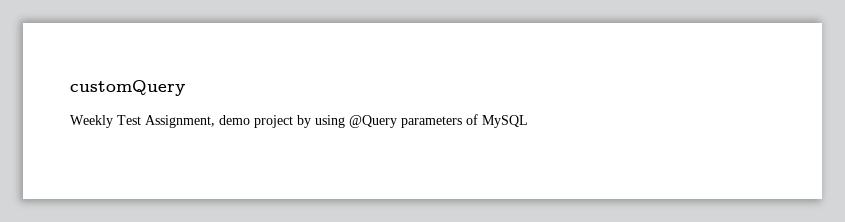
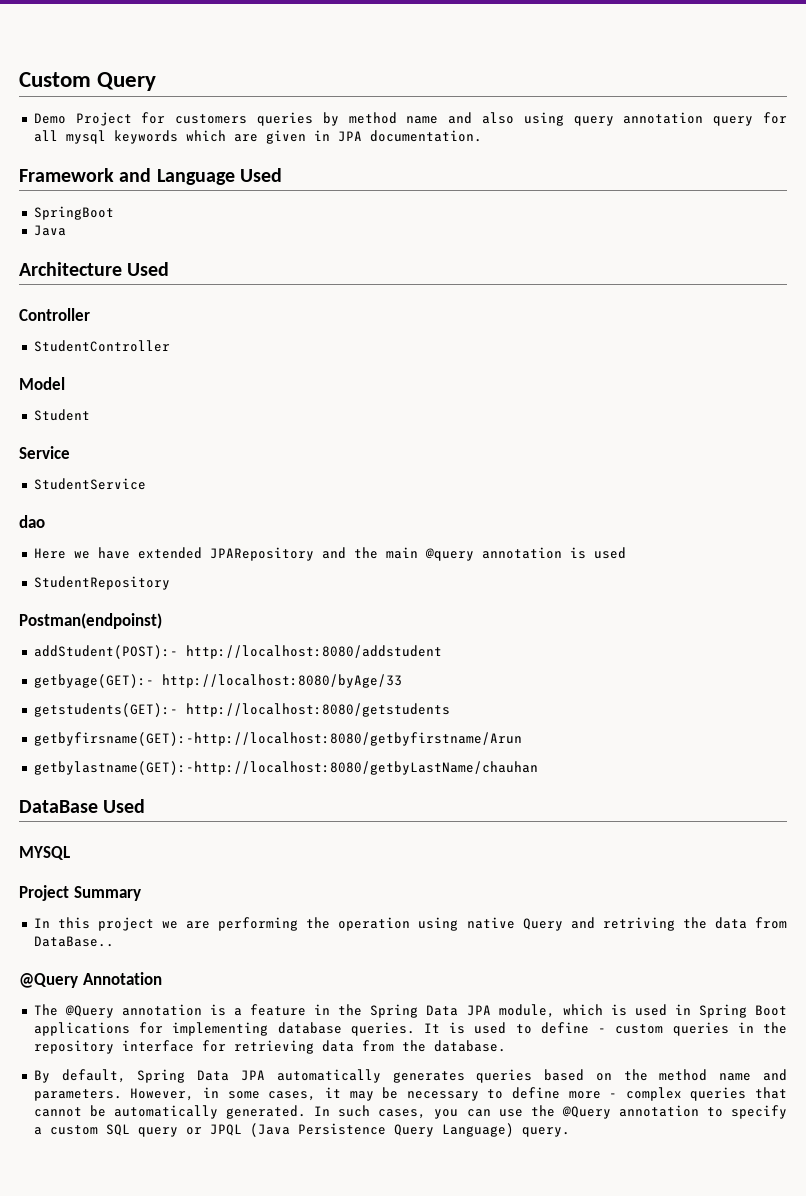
- customQuery
- Weekly Test Assignment, demo project by using @Query parameters of MySQL
+ Custom Query
+ Demo Project for customers queries by method name and also using query annotation query for all mysql keywords which are given in JPA documentation.
+ Framework and Language Used
+ SpringBoot
+ Java
+ Architecture Used
+ Controller
+ StudentController
+ Model
+ Student
+ Service
+ StudentService
+ dao
+ Here we have extended JPARepository and the main @query annotation is used
+ StudentRepository
+ Postman(endpoinst)
+ addStudent(POST):- http://localhost:8080/addstudent
+ getbyage(GET):- http://localhost:8080/byAge/33
+ getstudents(GET):- http://localhost:8080/getstudents
+ getbyfirsname(GET):-http://localhost:8080/getbyfirstname/Arun
+ getbylastname(GET):-http://localhost:8080/getbyLastName/chauhan
+ DataBase Used
+ MYSQL
+ Project Summary
+ In this project we are performing the operation using native Query and retriving the data from DataBase..
+ @Query Annotation
+ The @Query annotation is a feature in the Spring Data JPA module, which is used in Spring Boot applications for implementing database queries. It is used to define - custom queries in the repository interface for retrieving data from the database.
+ By default, Spring Data JPA automatically generates queries based on the method name and parameters. However, in some cases, it may be necessary to define more - complex queries that cannot be automatically generated. In such cases, you can use the @Query annotation to specify a custom SQL query or JPQL (Java Persistence Query Language) query.

